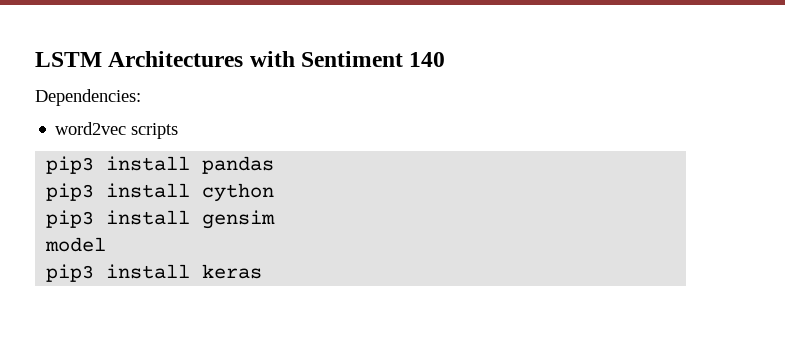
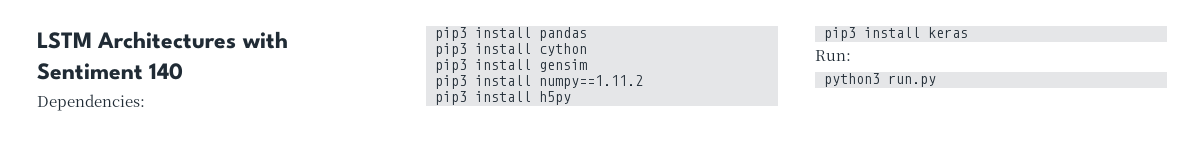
- word2vec scripts
- model
+ pip3 install numpy==1.11.2
+ pip3 install h5py
+ Run:
+ python3 run.py

